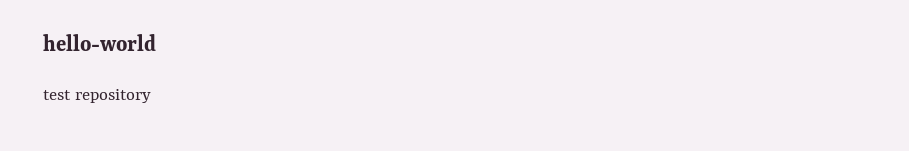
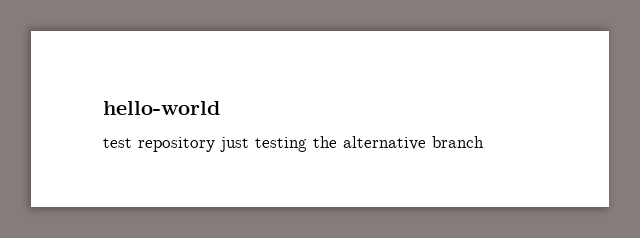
- test repository
+ test repository just testing the alternative branch

